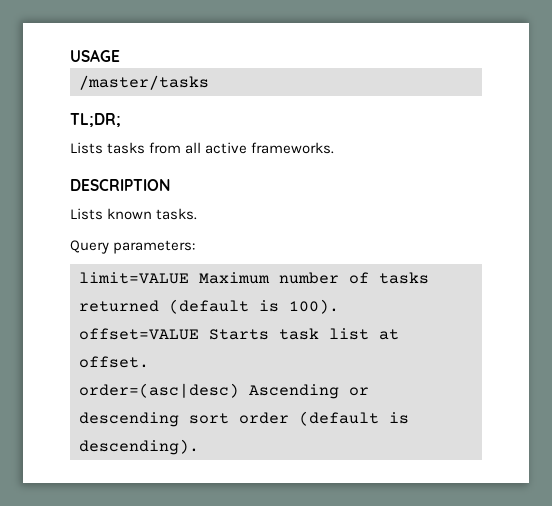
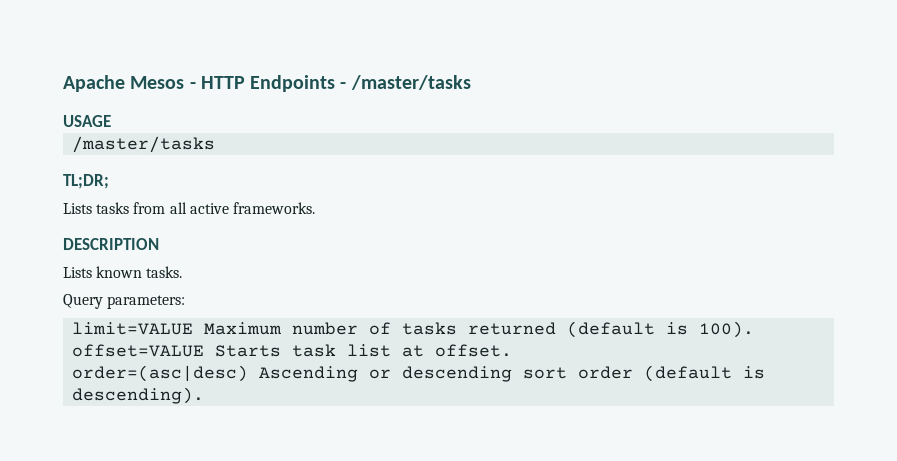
+ Apache Mesos - HTTP Endpoints - /master/tasks

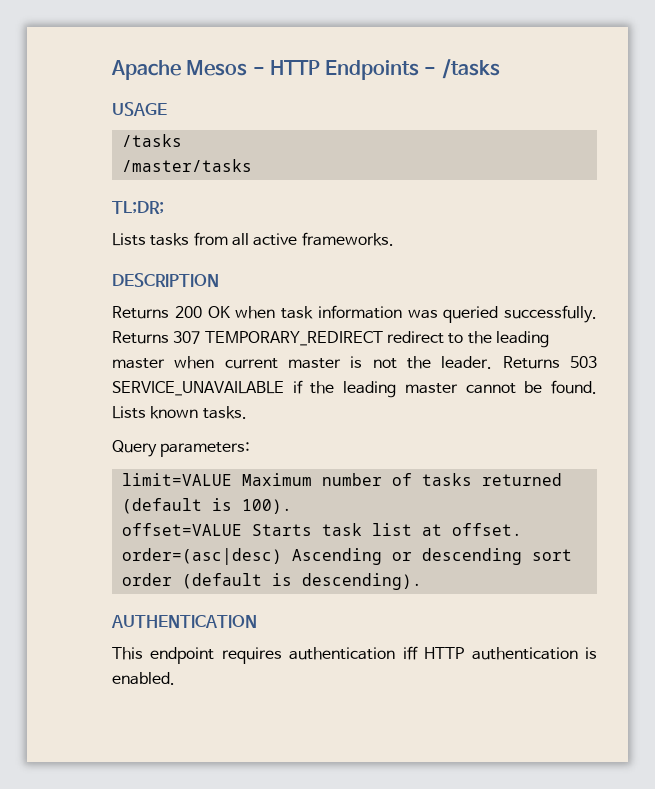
- Apache Mesos - HTTP Endpoints - /master/tasks
+ Apache Mesos - HTTP Endpoints - /tasks
  USAGE
+ /tasks
+ Returns 200 OK when task information was queried successfully. Returns 307 TEMPORARY_REDIRECT redirect to the leading master when current master is not the leader. Returns 503 SERVICE_UNAVAILABLE if the leading master cannot be found.
+ AUTHENTICATION
+ This endpoint requires authentication iff HTTP authentication is enabled.

